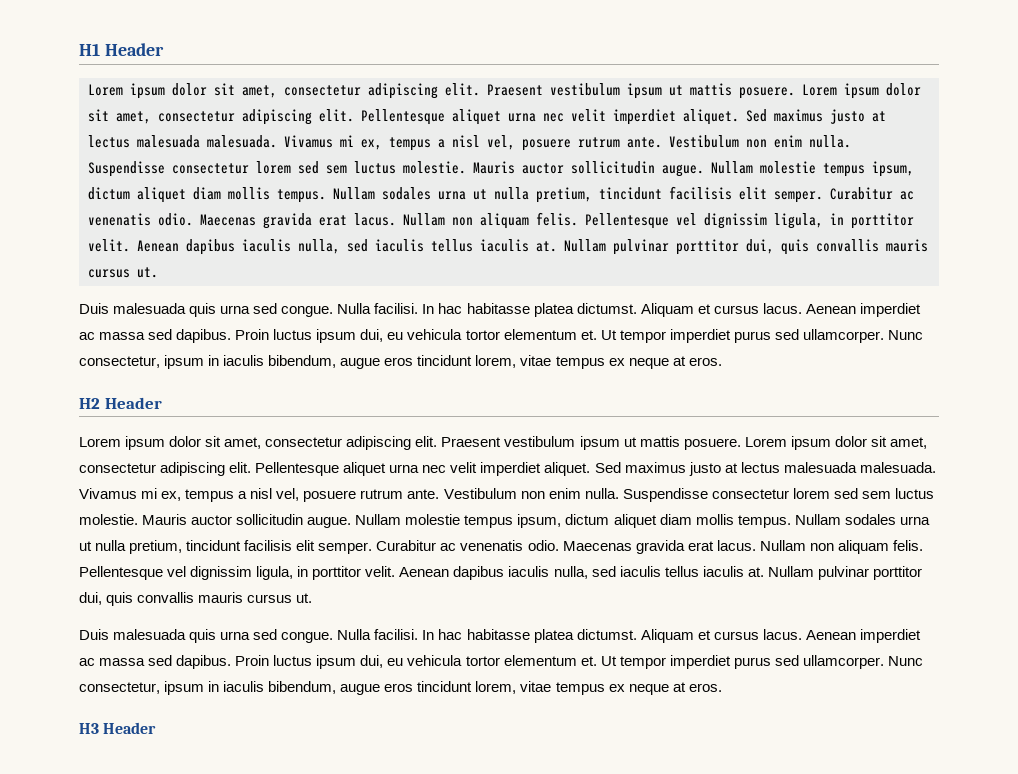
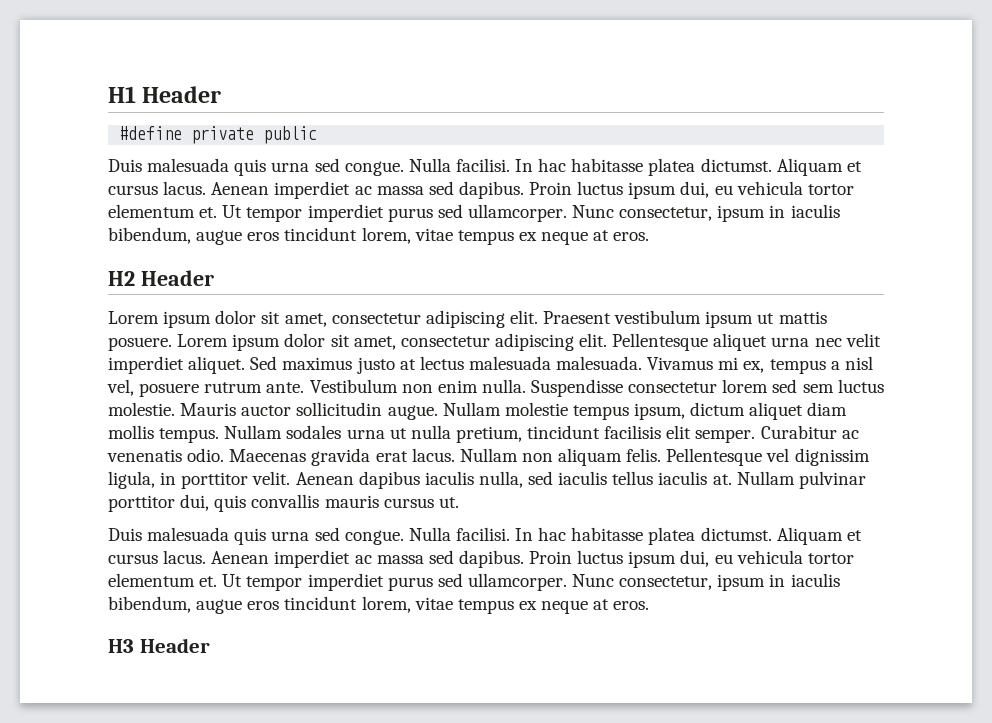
  H1 Header
- Lorem ipsum dolor sit amet, consectetur adipiscing elit. Praesent vestibulum ipsum ut mattis posuere. Lorem ipsum dolor sit amet, consectetur adipiscing elit. Pellentesque aliquet urna nec velit imperdiet aliquet. Sed maximus justo at lectus malesuada malesuada. Vivamus mi ex, tempus a nisl vel, posuere rutrum ante. Vestibulum non enim nulla. Suspendisse consectetur lorem sed sem luctus molestie. Mauris auctor sollicitudin augue. Nullam molestie tempus ipsum, dictum aliquet diam mollis tempus. Nullam sodales urna ut nulla pretium, tincidunt facilisis elit semper. Curabitur ac venenatis odio. Maecenas gravida erat lacus. Nullam non aliquam felis. Pellentesque vel dignissim ligula, in porttitor velit. Aenean dapibus iaculis nulla, sed iaculis tellus iaculis at. Nullam pulvinar porttitor dui, quis convallis mauris cursus ut.
+ #define private public

